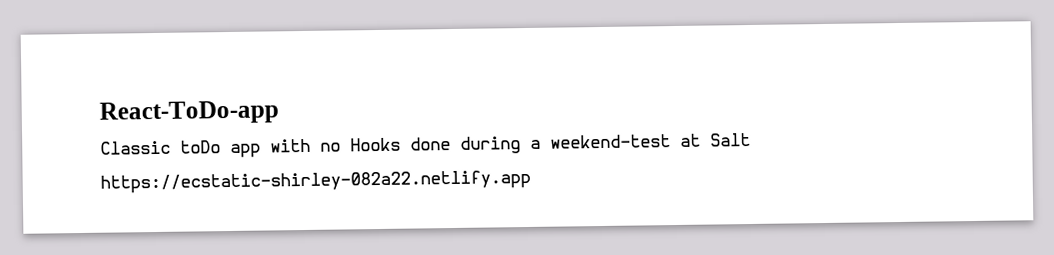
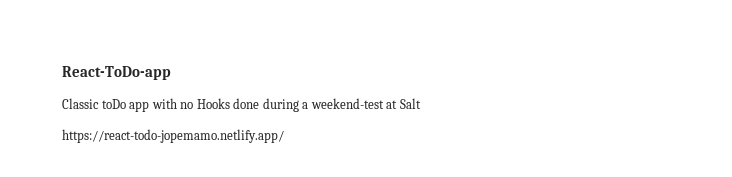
- https://ecstatic-shirley-082a22.netlify.app
+ https://react-todo-jopemamo.netlify.app/

